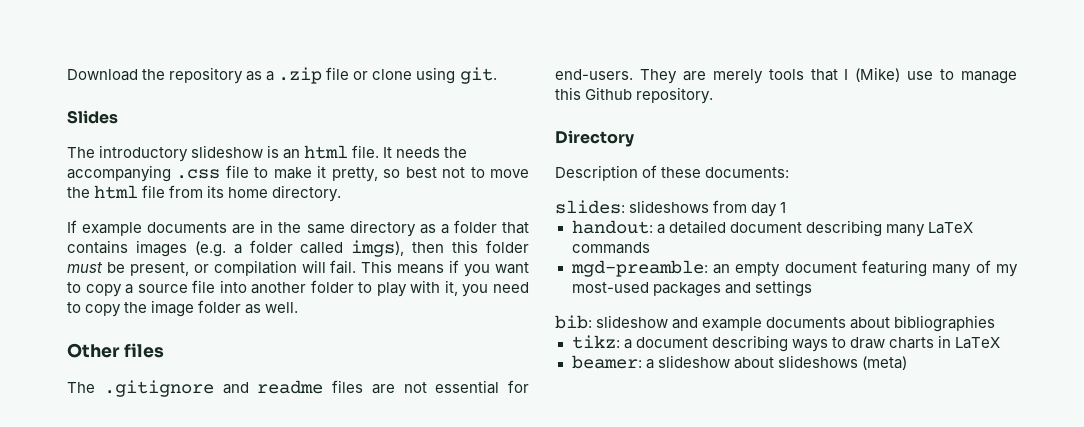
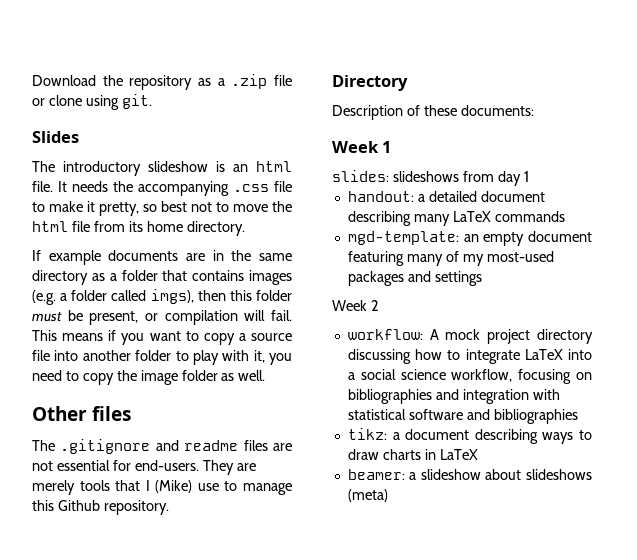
+ Week 1
- mgd-preamble: an empty document featuring many of my most-used packages and settings
+ mgd-template: an empty document featuring many of my most-used packages and settings
- bib: slideshow and example documents about bibliographies
+ Week 2
+ workflow: A mock project directory discussing how to integrate LaTeX into a social science workflow, focusing on bibliographies and integration with statistical software and bibliographies

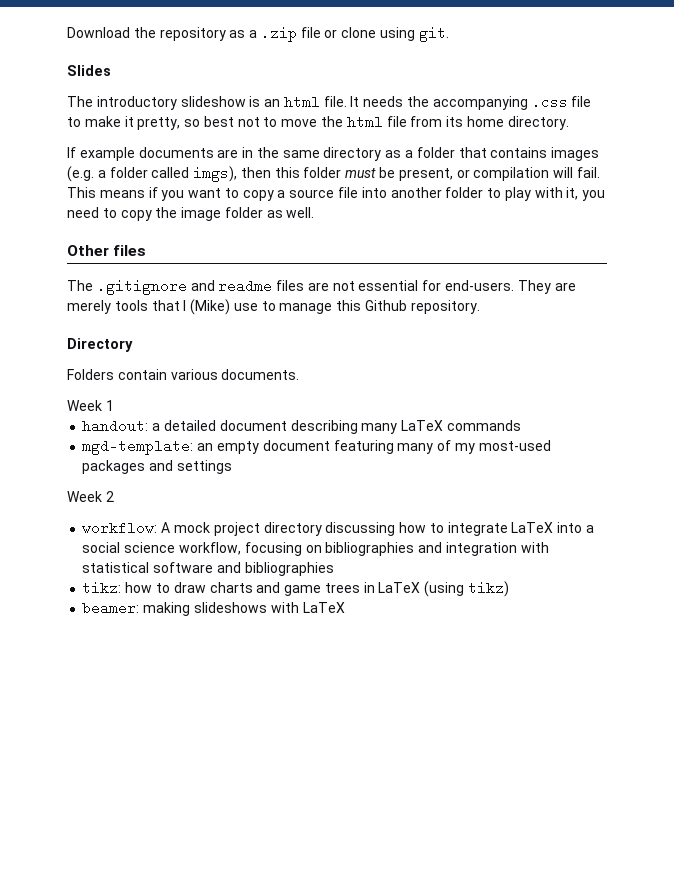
- Description of these documents:
+ Folders contain various documents.
  Week 1
- slides: slideshows from day 1
- tikz: a document describing ways to draw charts in LaTeX
+ tikz: how to draw charts and game trees in LaTeX (using tikz)
- beamer: a slideshow about slideshows (meta)
+ beamer: making slideshows with LaTeX

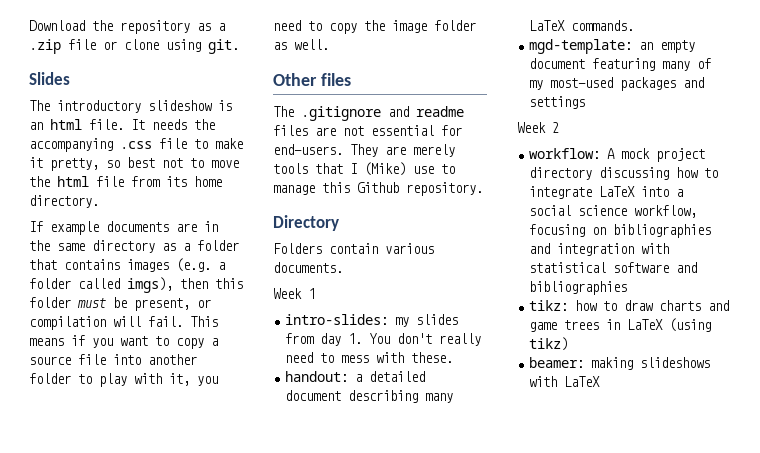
+ intro-slides: my slides from day 1. You don't really need to mess with these.
- handout: a detailed document describing many LaTeX commands
+ handout: a detailed document describing many LaTeX commands.

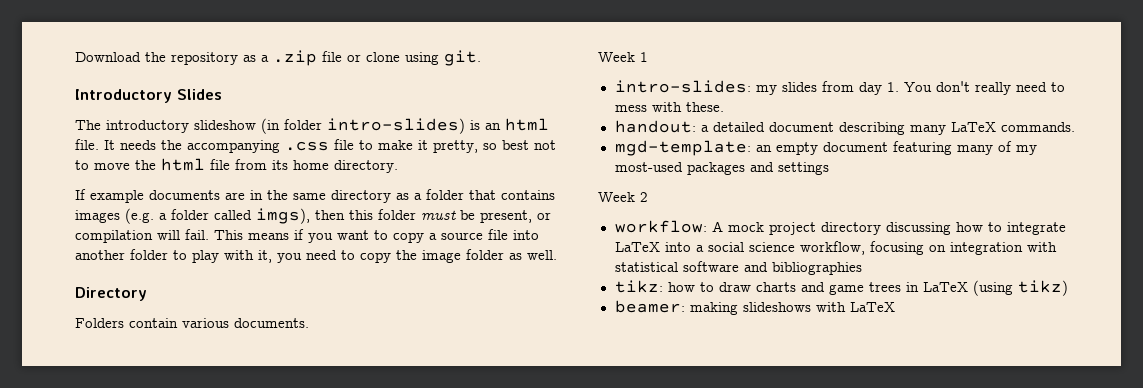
- Slides
+ Introductory Slides
- The introductory slideshow is an html file.
+ The introductory slideshow (in folder intro-slides) is an html file.
- Other files
- The .gitignore and readme files are not essential for end-users. They are merely tools that I (Mike) use to manage this Github repository.
- workflow: A mock project directory discussing how to integrate LaTeX into a social science workflow, focusing on bibliographies and integration with statistical software and bibliographies
+ workflow: A mock project directory discussing how to integrate LaTeX into a social science workflow, focusing on integration with statistical software and bibliographies

